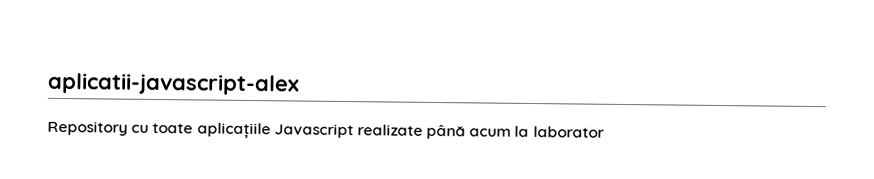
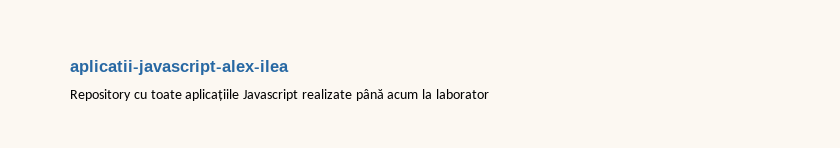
- aplicatii-javascript-alex
+ aplicatii-javascript-alex-ilea

